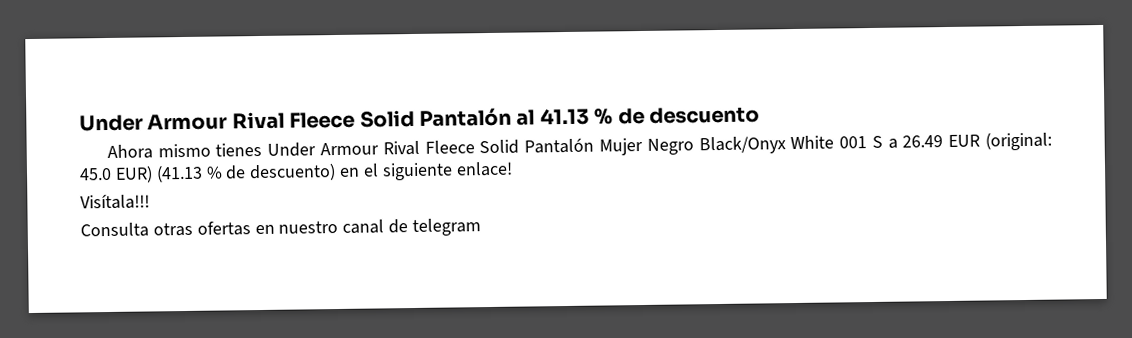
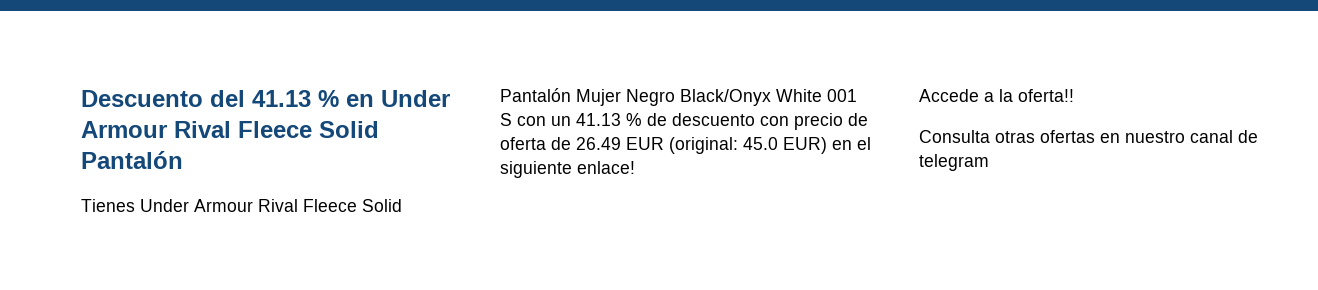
- Under Armour Rival Fleece Solid Pantalón al 41.13 % de descuento
- Ahora mismo tienes Under Armour Rival Fleece Solid Pantalón Mujer Negro Black/Onyx White 001 S a 26.49 EUR (original: 45.0 EUR) (41.13 % de descuento) en el siguiente enlace!
+ Descuento del 41.13 % en Under Armour Rival Fleece Solid Pantalón
+ Tienes Under Armour Rival Fleece Solid Pantalón Mujer Negro Black/Onyx White 001 S con un 41.13 % de descuento con precio de oferta de 26.49 EUR (original: 45.0 EUR) en el siguiente enlace!
- Visítala!!!
+ Accede a la oferta!!

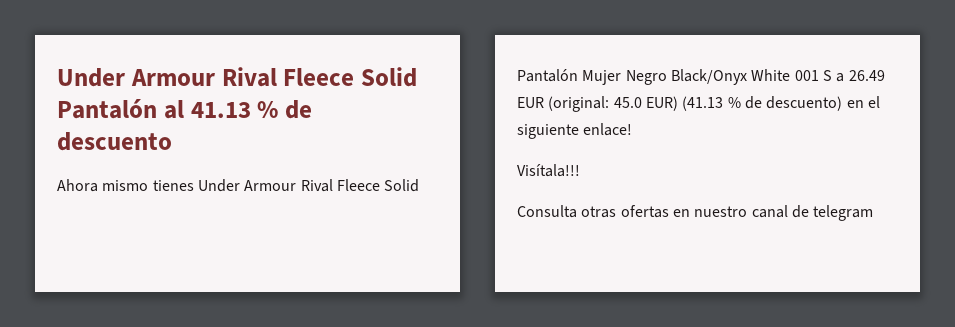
- Descuento del 41.13 % en Under Armour Rival Fleece Solid Pantalón
- Tienes Under Armour Rival Fleece Solid Pantalón Mujer Negro Black/Onyx White 001 S con un 41.13 % de descuento con precio de oferta de 26.49 EUR (original: 45.0 EUR) en el siguiente enlace!
+ Under Armour Rival Fleece Solid Pantalón al 41.13 % de descuento
+ Ahora mismo tienes Under Armour Rival Fleece Solid Pantalón Mujer Negro Black/Onyx White 001 S a 26.49 EUR (original: 45.0 EUR) (41.13 % de descuento) en el siguiente enlace!
- Accede a la oferta!!
+ Visítala!!!

